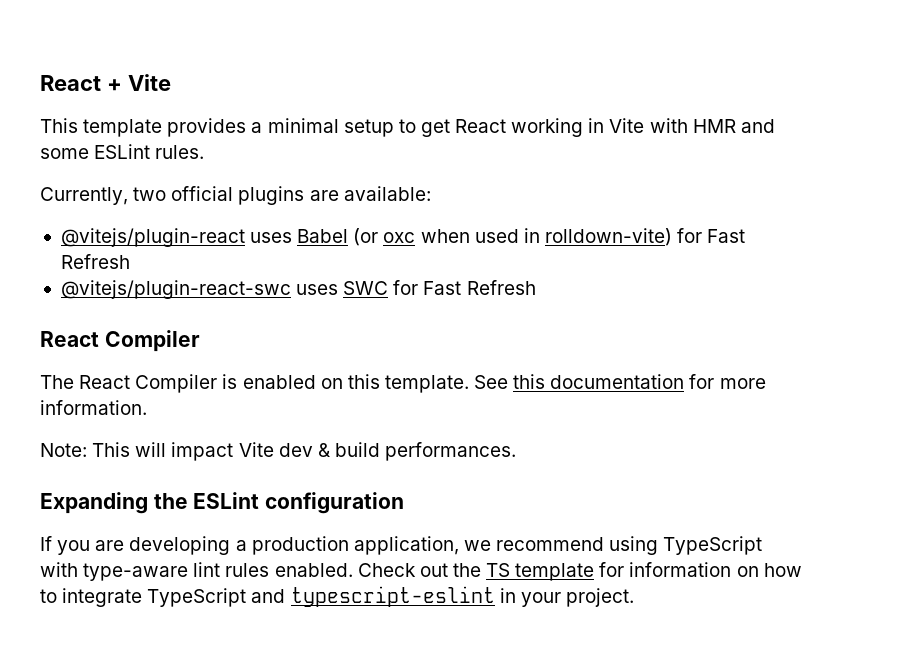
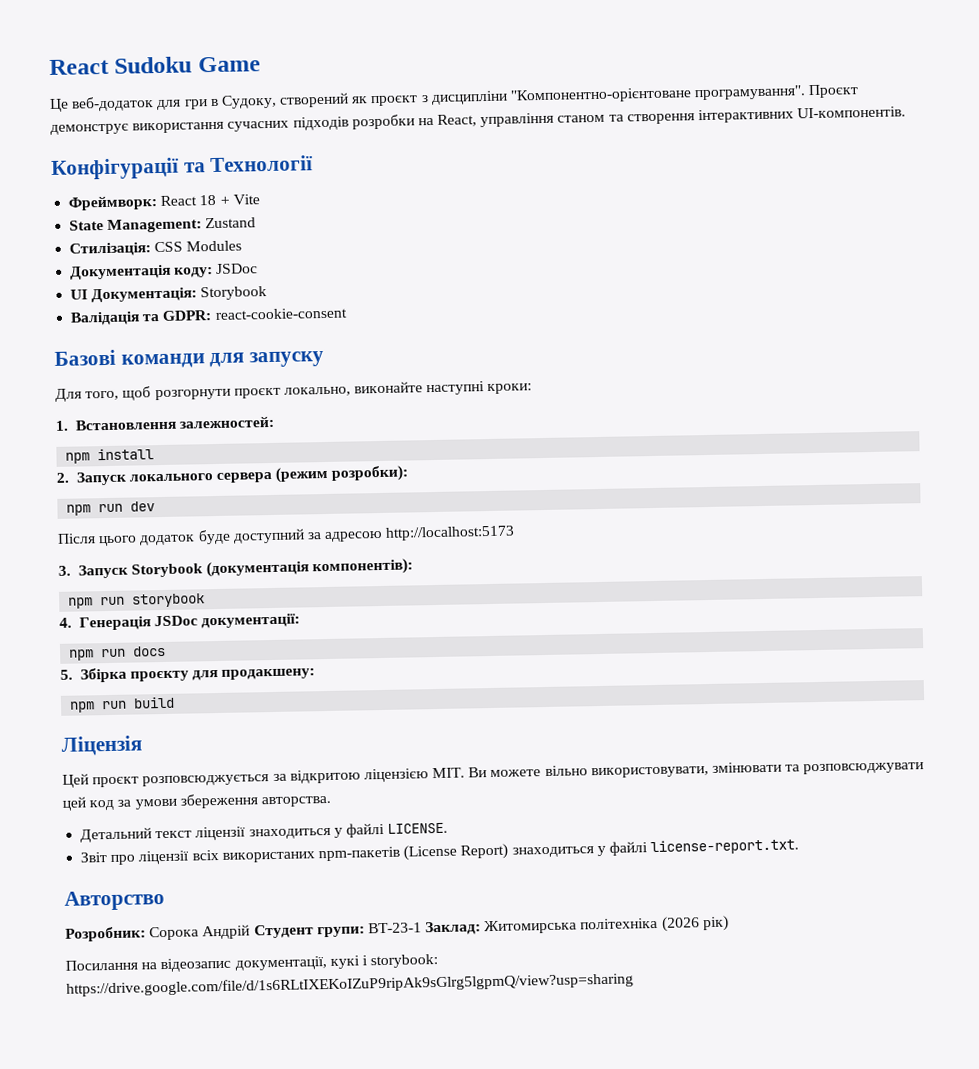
- React + Vite
- This template provides a minimal setup to get React working in Vite with HMR and some ESLint rules.
- Currently, two official plugins are available:
- @vitejs/plugin-react uses Babel (or oxc when used in rolldown-vite) for Fast Refresh
- @vitejs/plugin-react-swc uses SWC for Fast Refresh
- React Compiler
- The React Compiler is enabled on this template. See this documentation for more information.
- Note: This will impact Vite dev & build performances.
- Expanding the ESLint configuration
- If you are developing a production application, we recommend using TypeScript with type-aware lint rules enabled. Check out the TS template for information on how to integrate TypeScript and typescript-eslint in your project.
+ React Sudoku Game
+ Це веб-додаток для гри в Судоку, створений як проєкт з дисципліни "Компонентно-орієнтоване програмування". Проєкт демонструє використання сучасних підходів розробки на React, управління станом та створення інтерактивних UI-компонентів.
+ Конфігурації та Технології
+ Фреймворк: React 18 + Vite
+ State Management: Zustand
+ Стилізація: CSS Modules
+ Документація коду: JSDoc
+ UI Документація: Storybook
+ Валідація та GDPR: react-cookie-consent
+ Базові команди для запуску
+ Для того, щоб розгорнути проєкт локально, виконайте наступні кроки:
+ 1. Встановлення залежностей:
+ npm install
+ 2. Запуск локального сервера (режим розробки):
+ npm run dev
+ Після цього додаток буде доступний за адресою http://localhost:5173
+ 3. Запуск Storybook (документація компонентів):
+ npm run storybook
+ 4. Генерація JSDoc документації:
+ npm run docs
+ 5. Збірка проєкту для продакшену:
+ npm run build
+ Ліцензія
+ Цей проєкт розповсюджується за відкритою ліцензією MIT. Ви можете вільно використовувати, змінювати та розповсюджувати цей код за умови збереження авторства.
+ Детальний текст ліцензії знаходиться у файлі LICENSE.
+ Звіт про ліцензії всіх використаних npm-пакетів (License Report) знаходиться у файлі license-report.txt.
+ Авторство
+ Розробник: Сорока Андрій Студент групи: ВТ-23-1 Заклад: Житомирська політехніка (2026 рік)
+ Посилання на відеозапис документації, кукі і storybook: https://drive.google.com/file/d/1s6RLtIXEKoIZuP9ripAk9sGlrg5lgpmQ/view?usp=sharing

